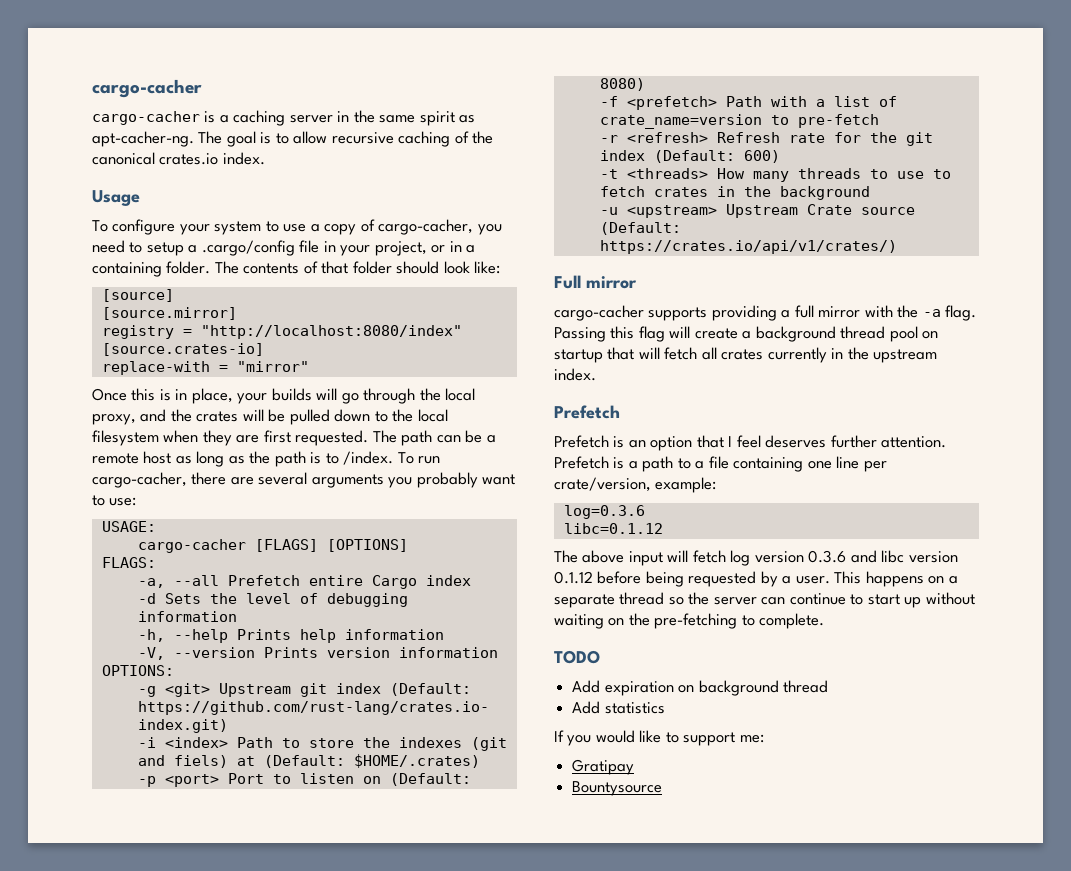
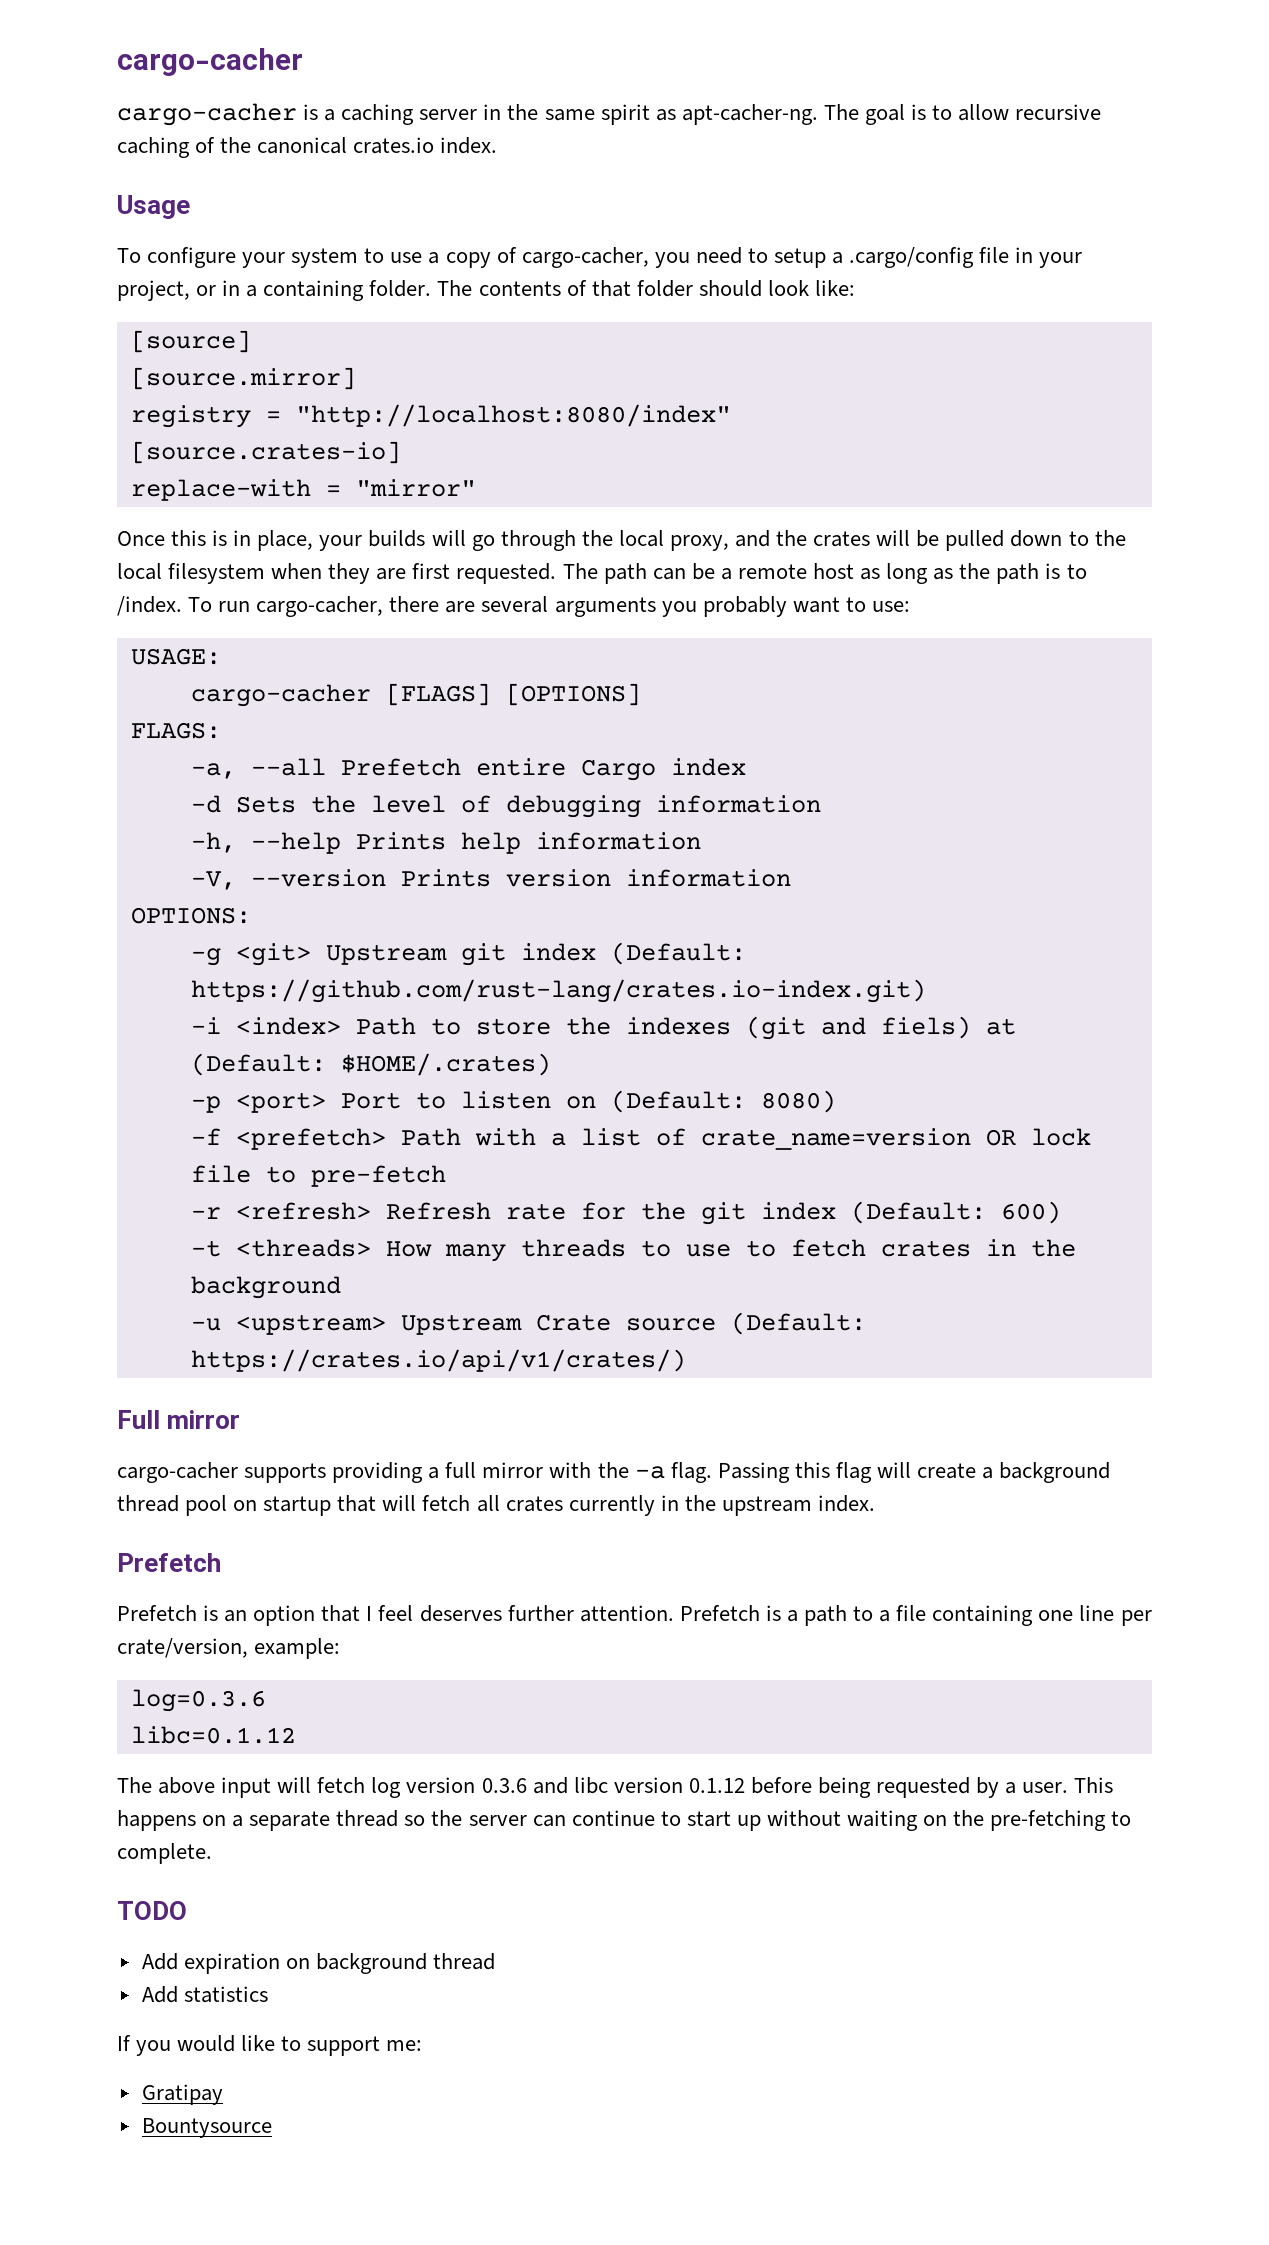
- -f <prefetch> Path with a list of crate_name=version to pre-fetch
+ -f <prefetch> Path with a list of crate_name=version OR lock file to pre-fetch

